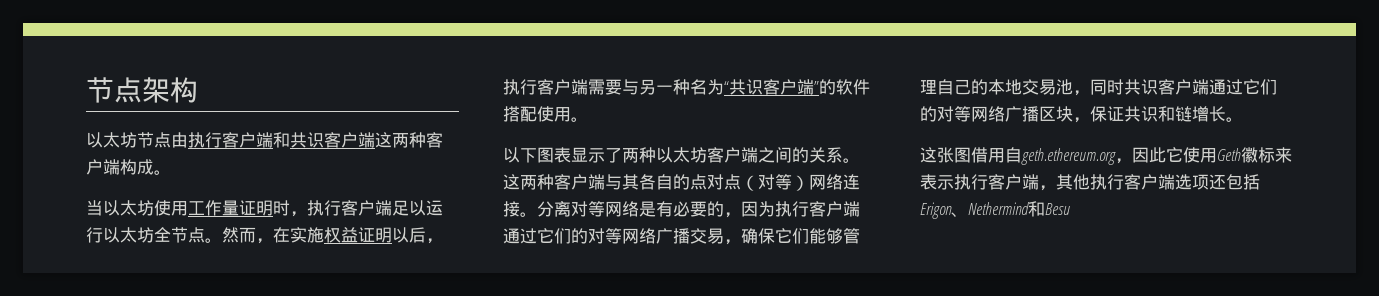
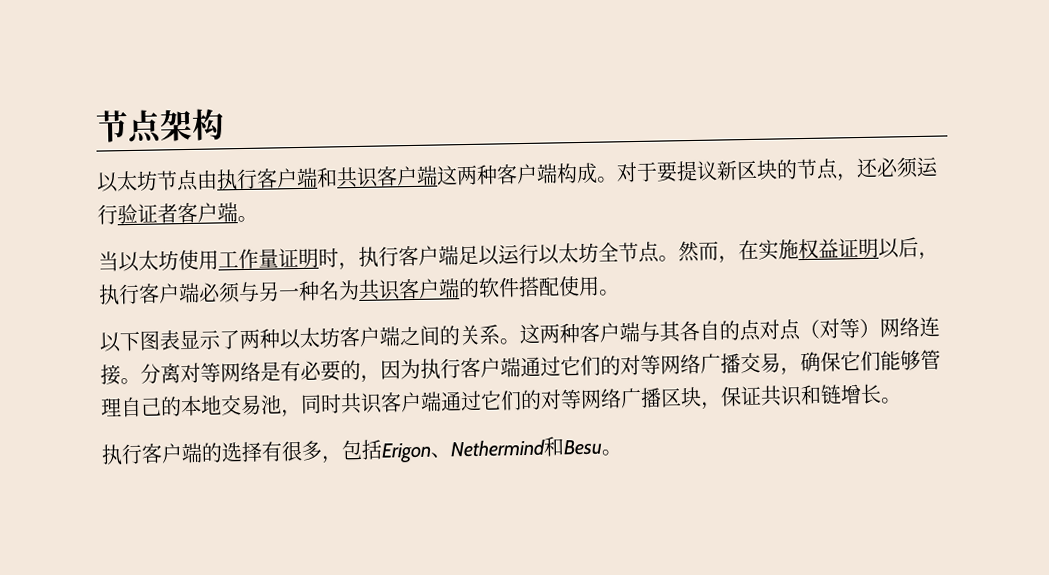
+ 对于要提议新区块的节点，还必须运行验证者客户端。
- 然而，在实施权益证明以后，执行客户端需要与另一种名为“共识客户端”的软件搭配使用。
+ 然而，在实施权益证明以后，执行客户端必须与另一种名为共识客户端的软件搭配使用。
- 这张图借用自geth.ethereum.org，因此它使用Geth徽标来表示执行客户端，其他执行客户端选项还包括Erigon、Nethermind和Besu
+ 执行客户端的选择有很多，包括Erigon、Nethermind和Besu。

